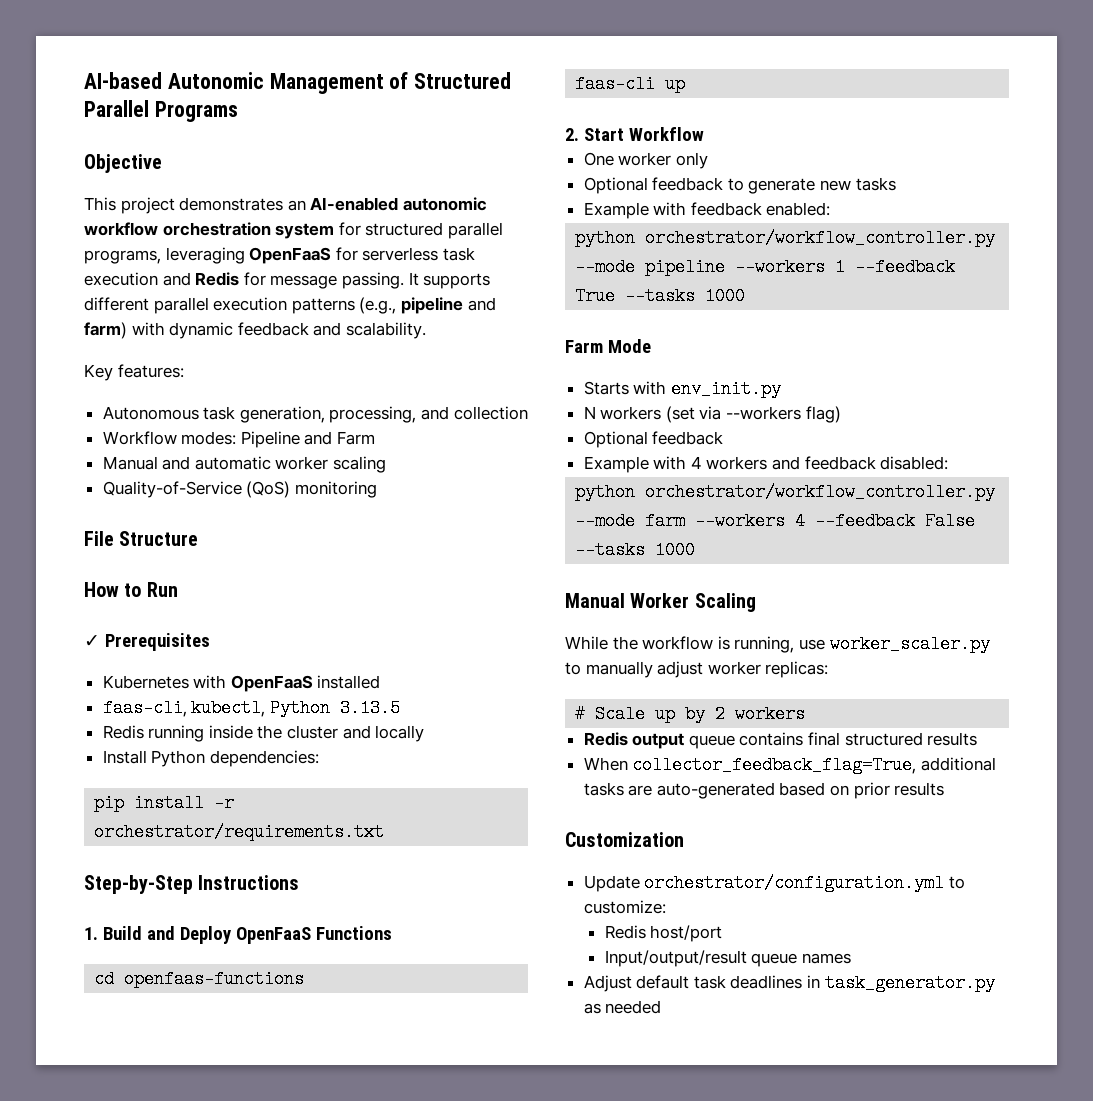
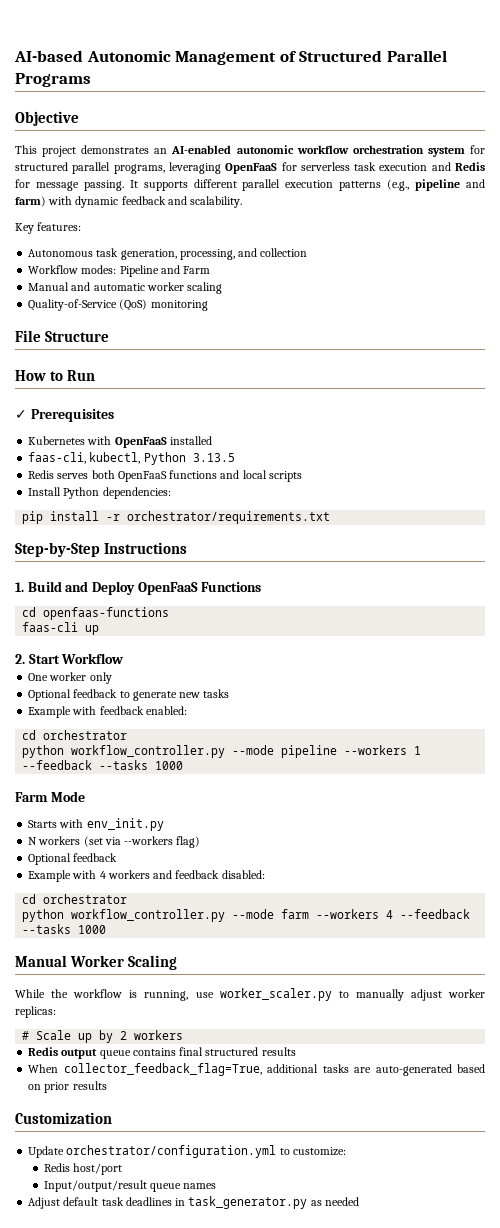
- Redis running inside the cluster and locally
+ Redis serves both OpenFaaS functions and local scripts
  Example with feedback enabled:
- python orchestrator/workflow_controller.py --mode pipeline --workers 1 --feedback True --tasks 1000
+ cd orchestrator
+ python workflow_controller.py --mode pipeline --workers 1 --feedback --tasks 1000
  Example with 4 workers and feedback disabled:
- python orchestrator/workflow_controller.py --mode farm --workers 4 --feedback False --tasks 1000
+ cd orchestrator
+ python workflow_controller.py --mode farm --workers 4 --feedback --tasks 1000

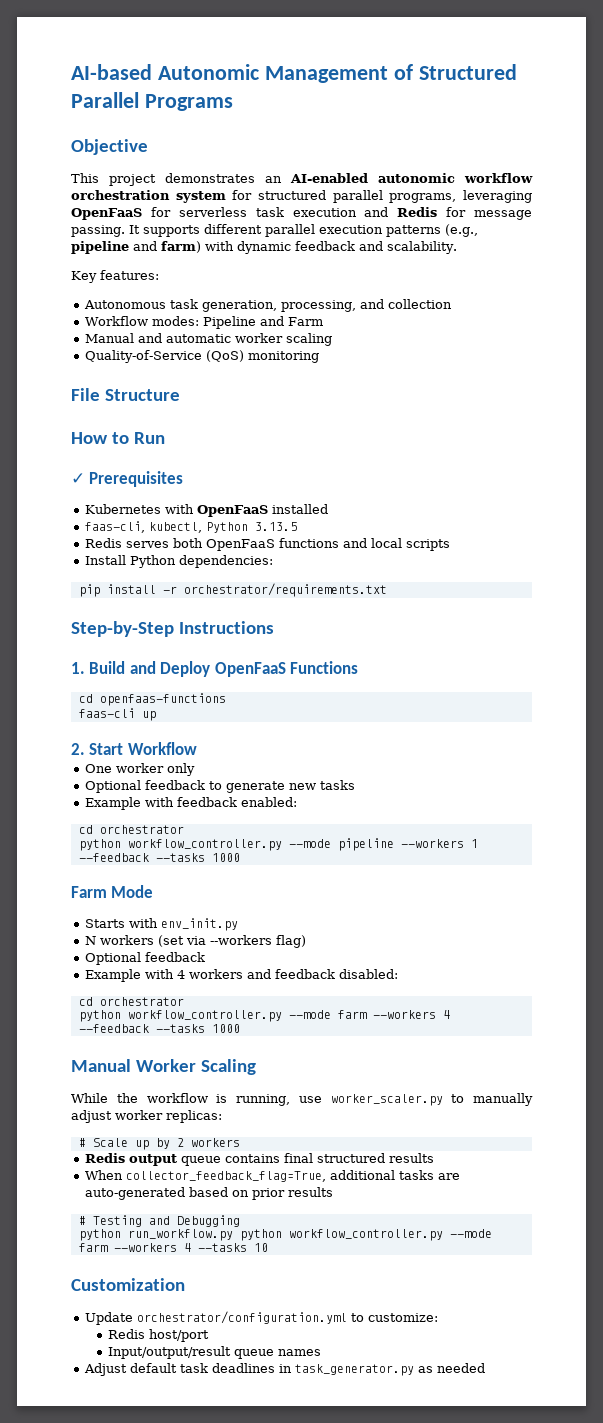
+ # Testing and Debugging
+ python run_workflow.py python workflow_controller.py --mode farm --workers 4 --tasks 10

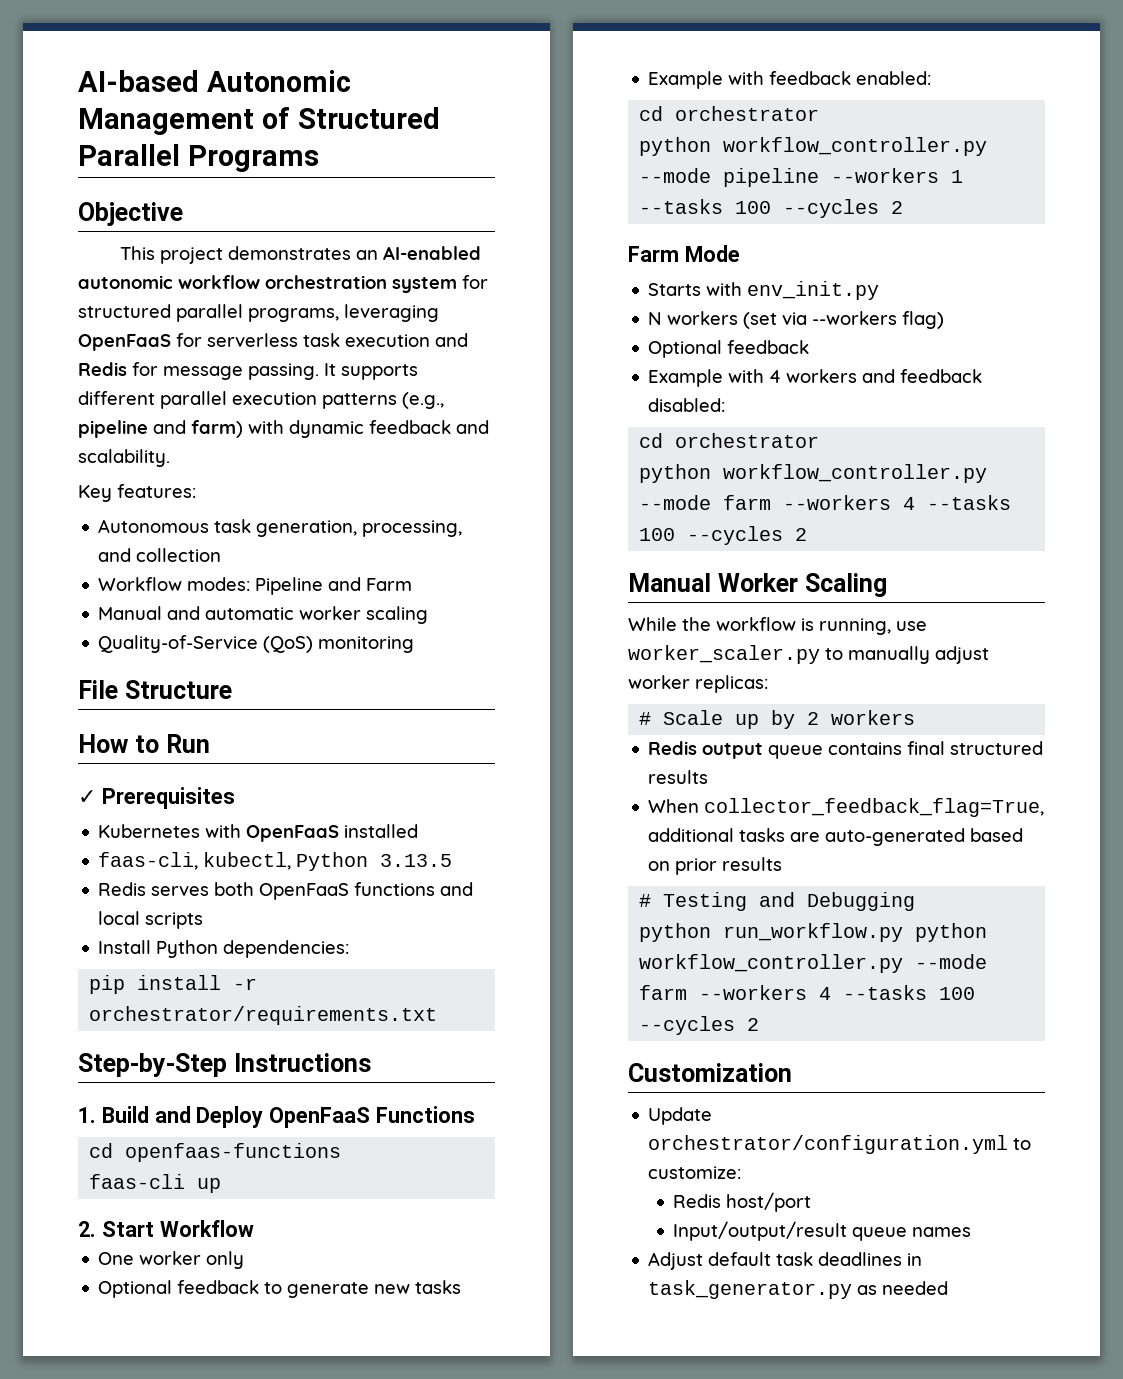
- python workflow_controller.py --mode pipeline --workers 1 --feedback --tasks 1000
+ python workflow_controller.py --mode pipeline --workers 1 --tasks 100 --cycles 2
  Example with 4 workers and feedback disabled:
  cd orchestrator
- python workflow_controller.py --mode farm --workers 4 --feedback --tasks 1000
+ python workflow_controller.py --mode farm --workers 4 --tasks 100 --cycles 2
- python run_workflow.py python workflow_controller.py --mode farm --workers 4 --tasks 10
+ python run_workflow.py python workflow_controller.py --mode farm --workers 4 --tasks 100 --cycles 2

